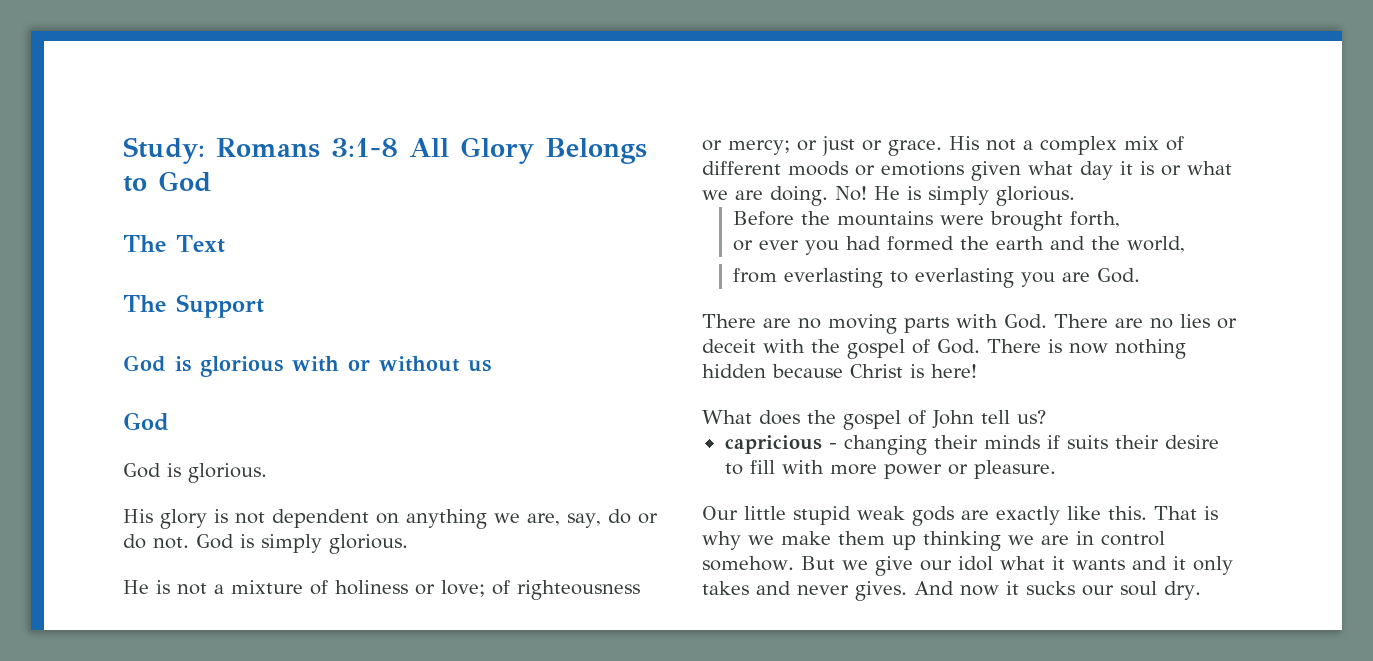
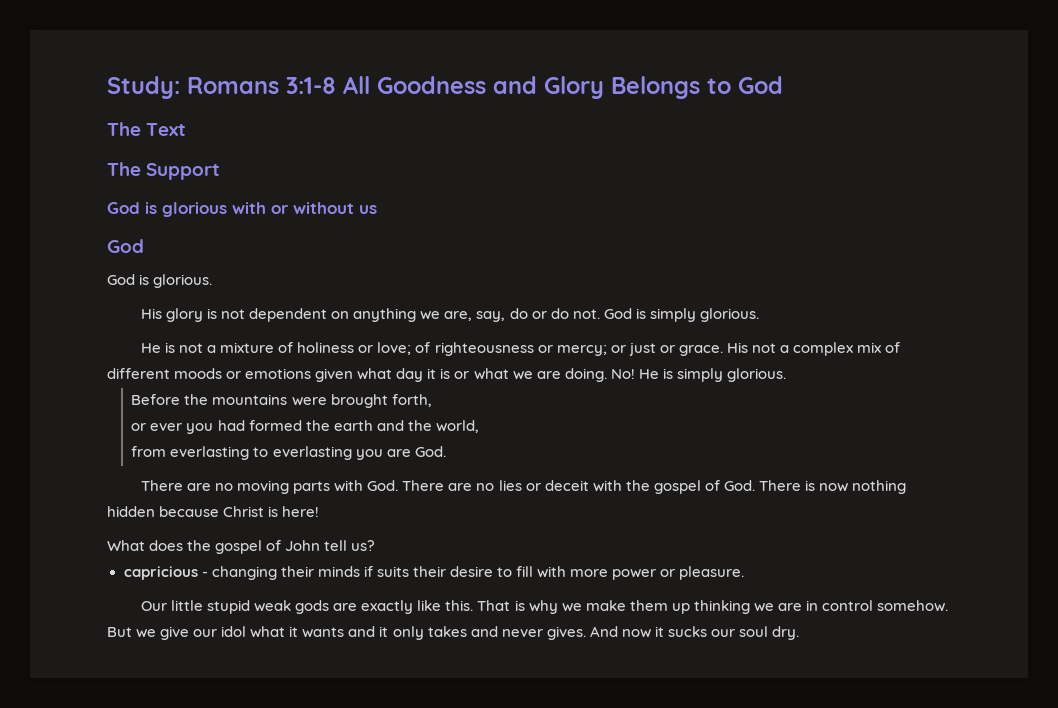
- Study: Romans 3:1-8 All Glory Belongs to God
+ Study: Romans 3:1-8 All Goodness and Glory Belongs to God

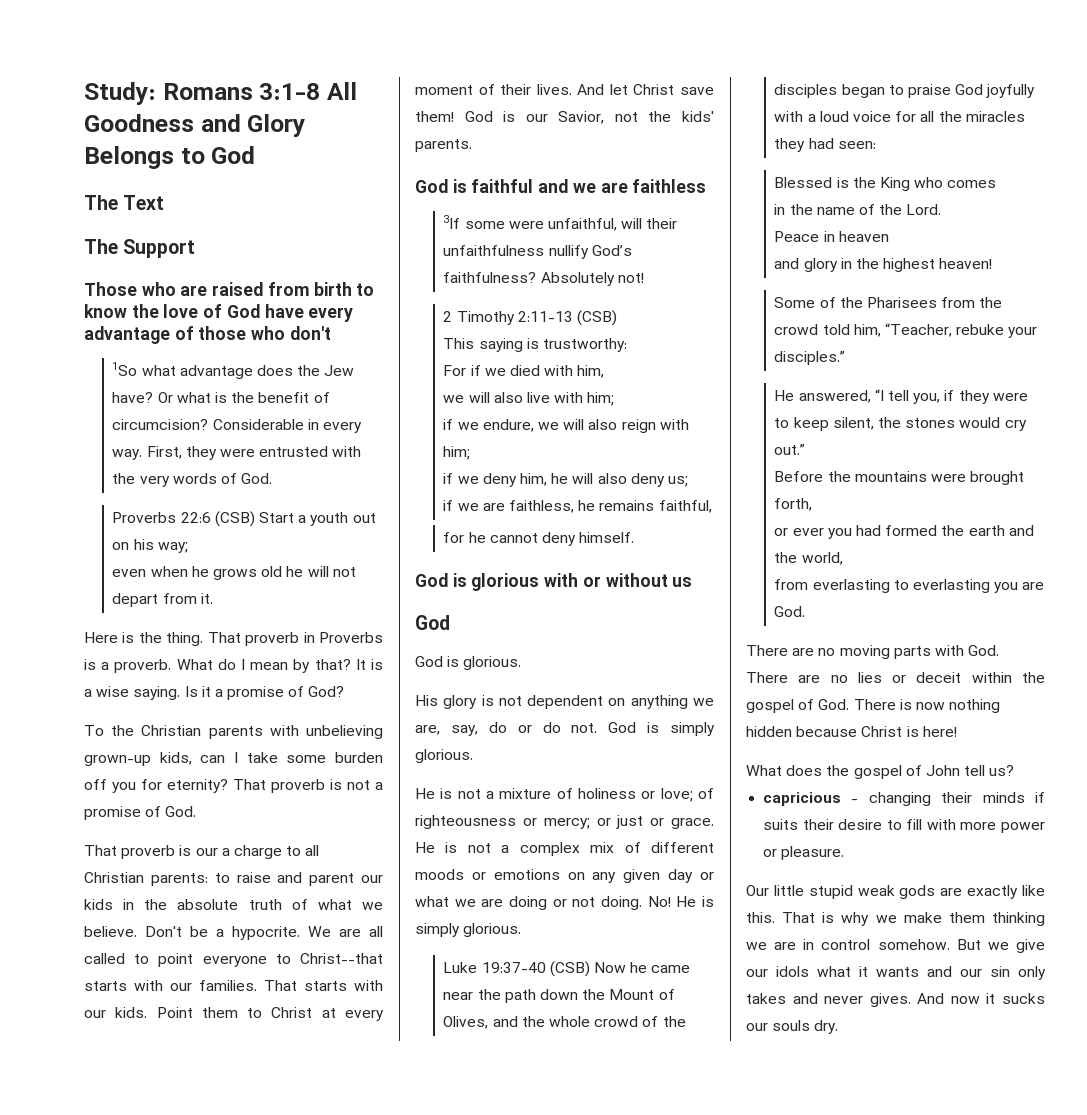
+ Those who are raised from birth to know the love of God have every advantage of those who don't
+ 1So what advantage does the Jew have? Or what is the benefit of circumcision? Considerable in every way. First, they were entrusted with the very words of God.
+ Proverbs 22:6 (CSB) Start a youth out on his way;
+ even when he grows old he will not depart from it.
+ Here is the thing. That proverb in Proverbs is a proverb. What do I mean by that? It is a wise saying. Is it a promise of God?
+ To the Christian parents with unbelieving grown-up kids, can I take some burden off you for eternity? That proverb is not a promise of God.
+ That proverb is our a charge to all Christian parents: to raise and parent our kids in the absolute truth of what we believe. Don't be a hypocrite. We are all called to point everyone to Christ--that starts with our families. That starts with our kids. Point them to Christ at every moment of their lives. And let Christ save them! God is our Savior, not the kids' parents.
+ God is faithful and we are faithless
+ 3If some were unfaithful, will their unfaithfulness nullify God’s faithfulness? Absolutely not!
+ 2 Timothy 2:11-13 (CSB)
+ This saying is trustworthy:
+ For if we died with him,
+ we will also live with him;
+ if we endure, we will also reign with him;
+ if we deny him, he will also deny us;
+ if we are faithless, he remains faithful,
+ for he cannot deny himself.
- His not a complex mix of different moods or emotions given what day it is or what we are doing.
+ He is not a complex mix of different moods or emotions on any given day or what we are doing or not doing.
+ Luke 19:37-40 (CSB) Now he came near the path down the Mount of Olives, and the whole crowd of the disciples began to praise God joyfully with a loud voice for all the miracles they had seen:
+ Blessed is the King who comes
+ in the name of the Lord.
+ Peace in heaven
+ and glory in the highest heaven!
+ Some of the Pharisees from the crowd told him, “Teacher, rebuke your disciples.”
+ He answered, “I tell you, if they were to keep silent, the stones would cry out.”
- There are no moving parts with God. There are no lies or deceit with the gospel of God. There is now nothing hidden because Christ is here!
+ There are no moving parts with God. There are no lies or deceit within the gospel of God. There is now nothing hidden because Christ is here!
- That is why we make them up thinking we are in control somehow.
+ That is why we make them thinking we are in control somehow.
- But we give our idol what it wants and it only takes and never gives.
+ But we give our idols what it wants and our sin only takes and never gives.
- And now it sucks our soul dry.
+ And now it sucks our souls dry.

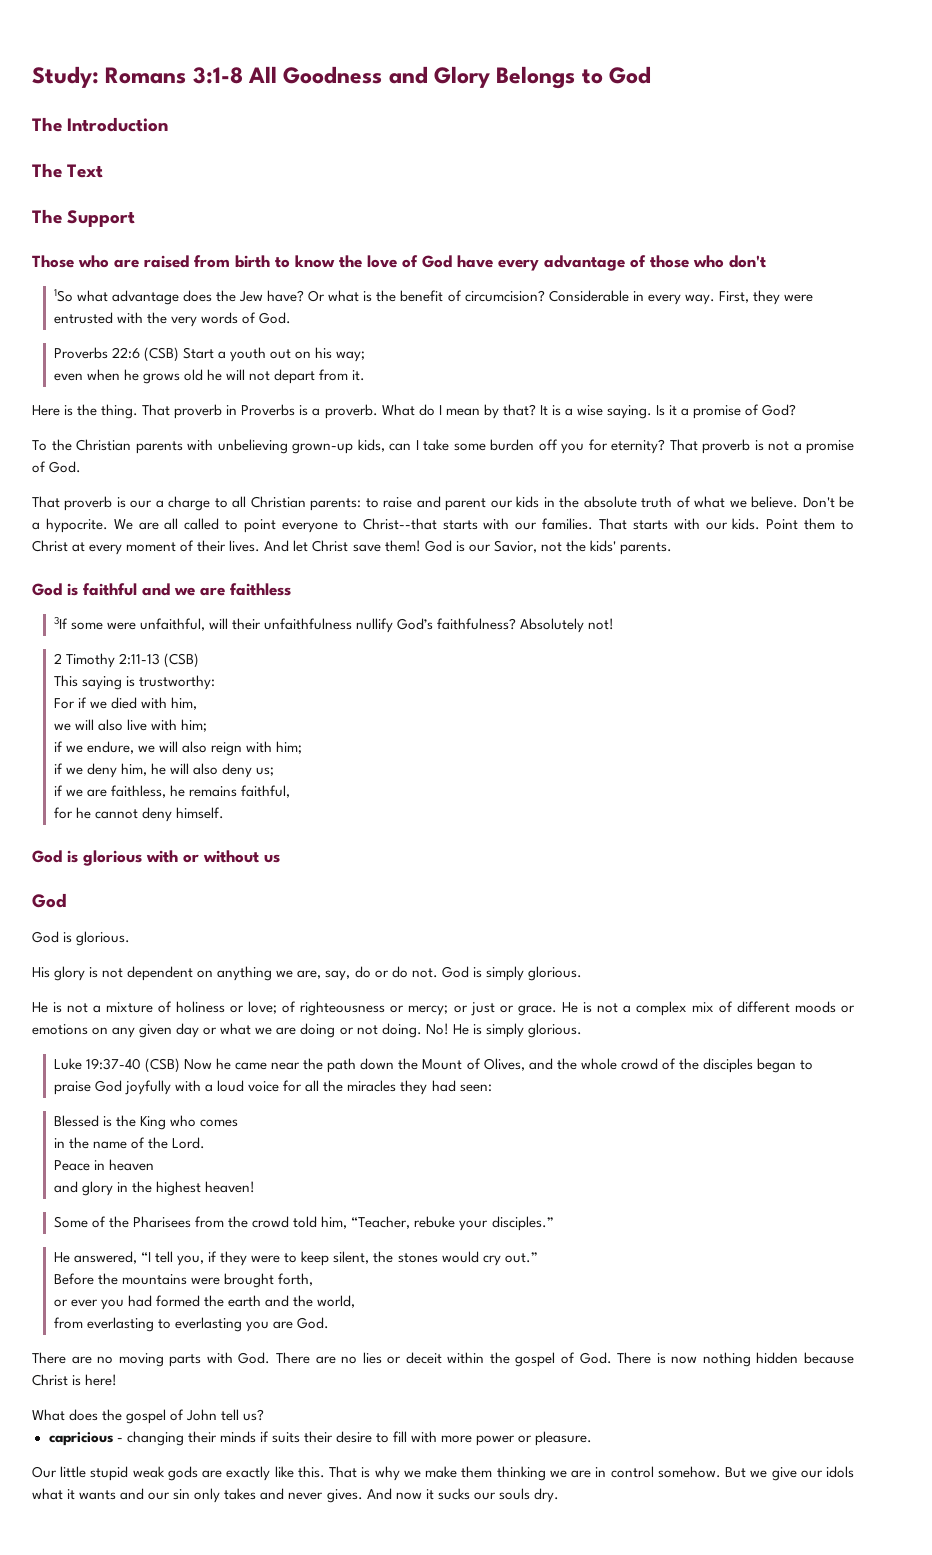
+ The Introduction

